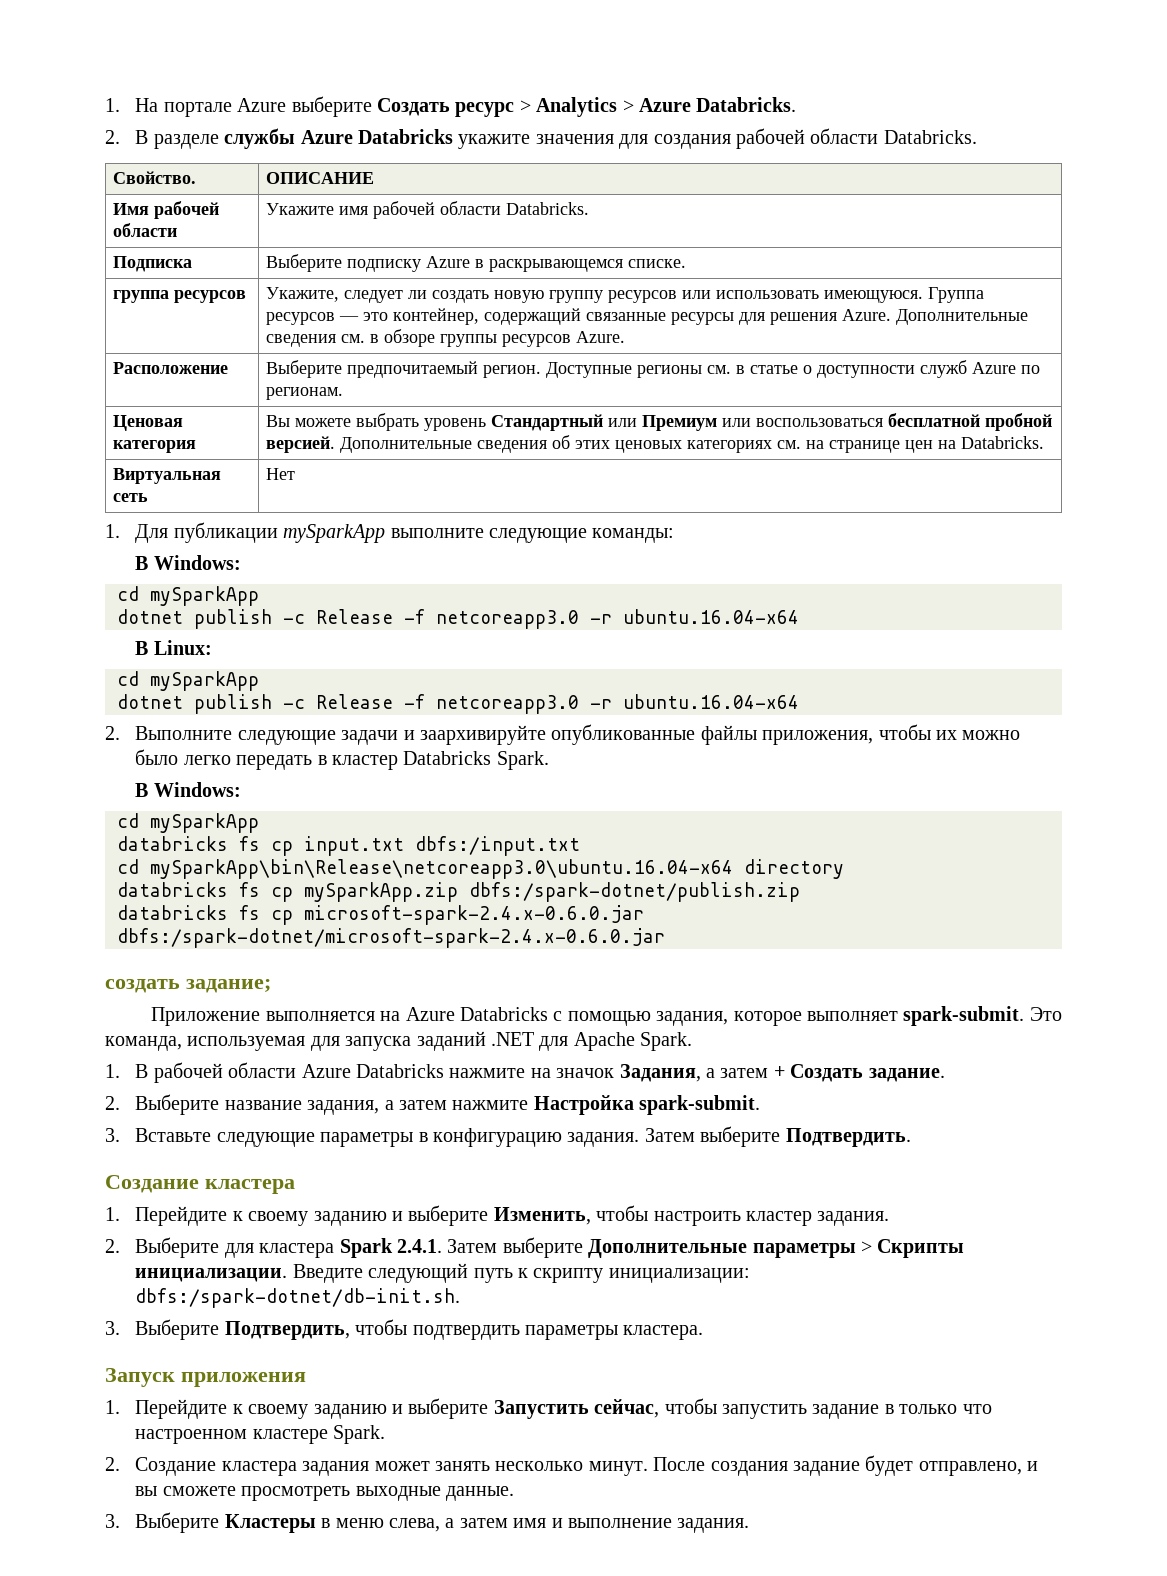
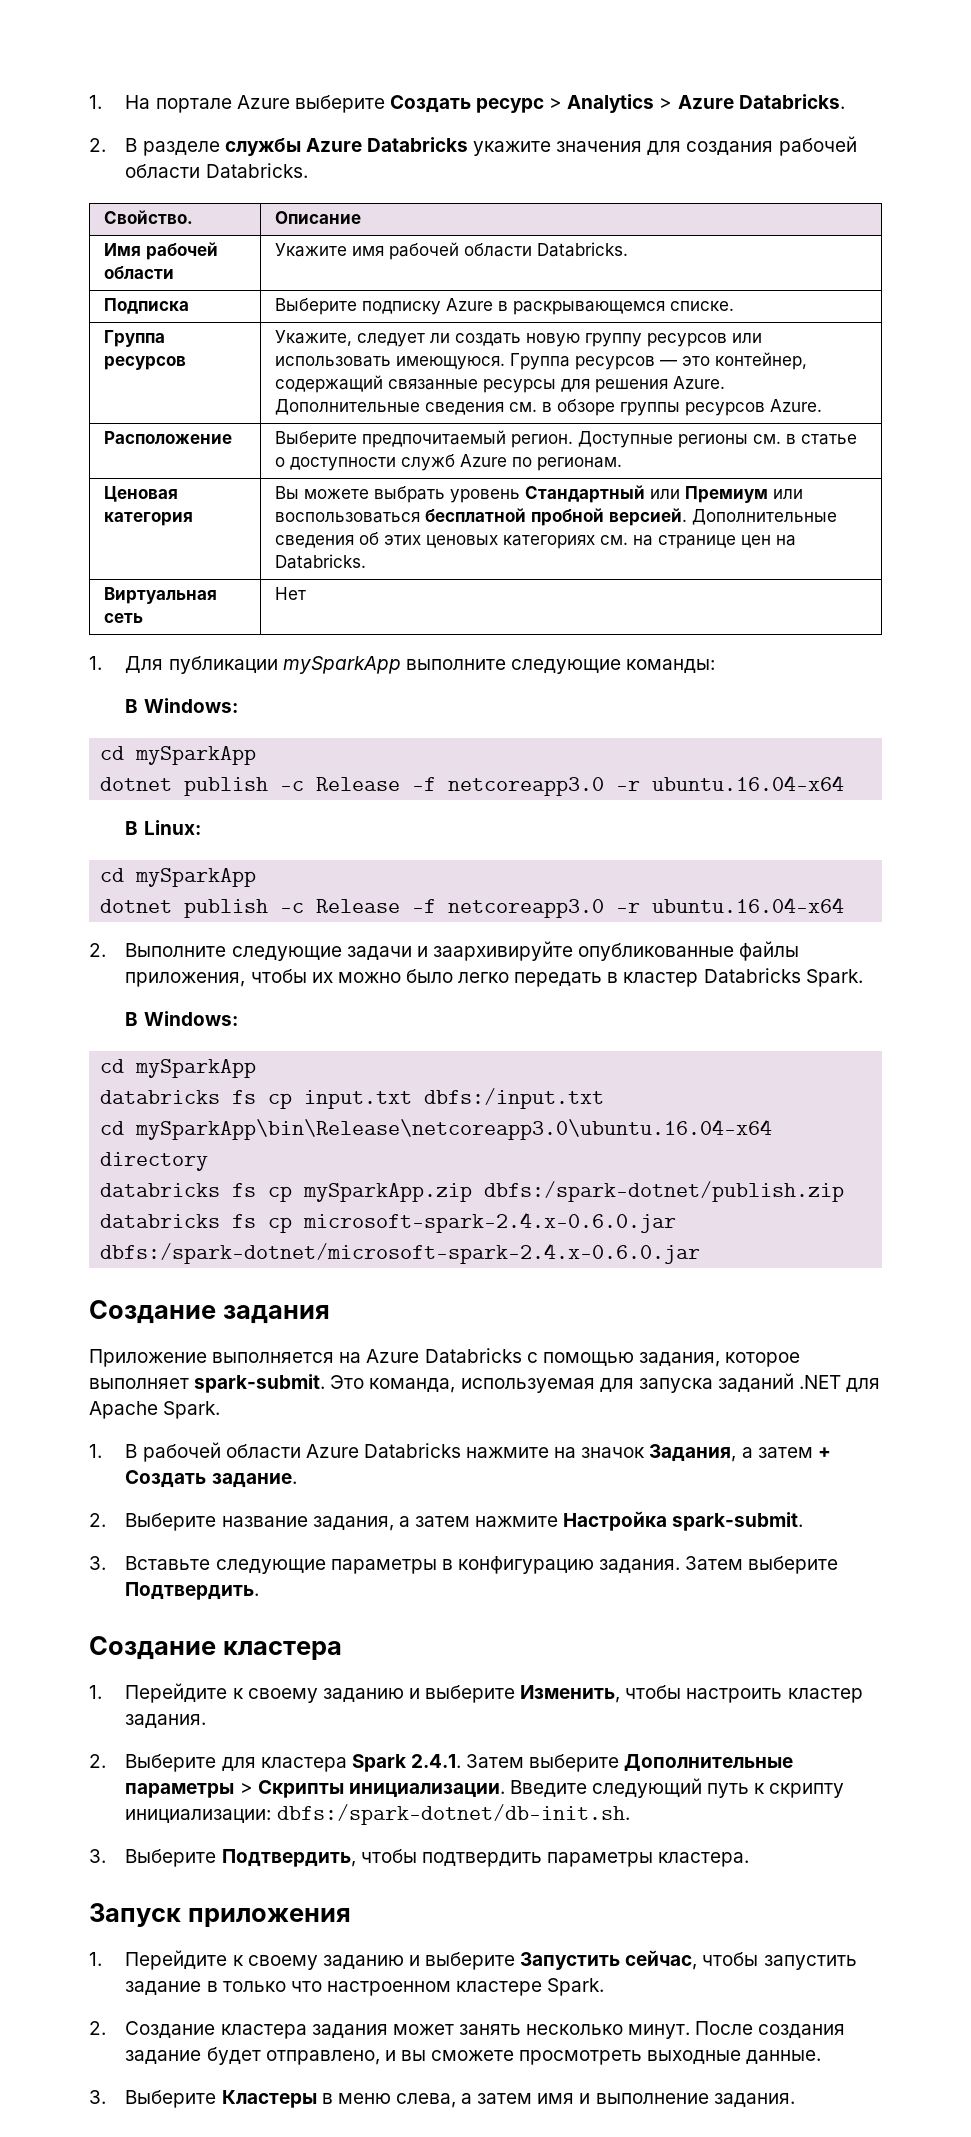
- Свойство. | ОПИСАНИЕ
+ Свойство. | Описание
- группа ресурсов | Укажите, следует ли создать новую группу ресурсов или использовать имеющуюся. Группа ресурсов — это контейнер, содержащий связанные ресурсы для решения Azure. Дополнительные сведения см. в обзоре группы ресурсов Azure.
+ Группа ресурсов | Укажите, следует ли создать новую группу ресурсов или использовать имеющуюся. Группа ресурсов — это контейнер, содержащий связанные ресурсы для решения Azure. Дополнительные сведения см. в обзоре группы ресурсов Azure.
- создать задание;
+ Создание задания

